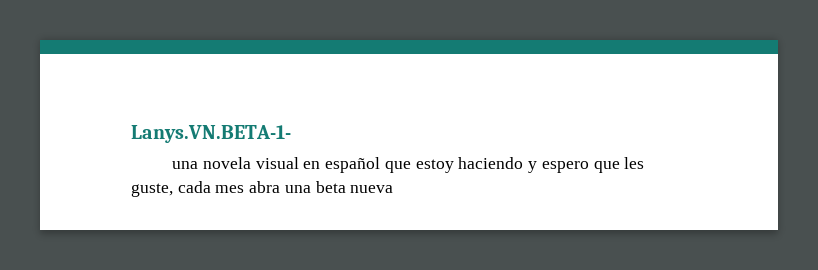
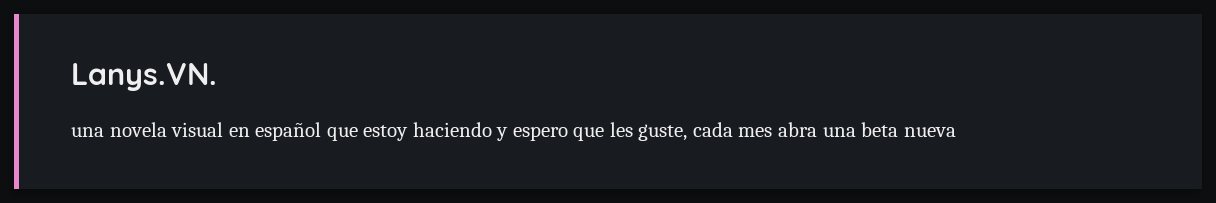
- Lanys.VN.BETA-1-
+ Lanys.VN.

